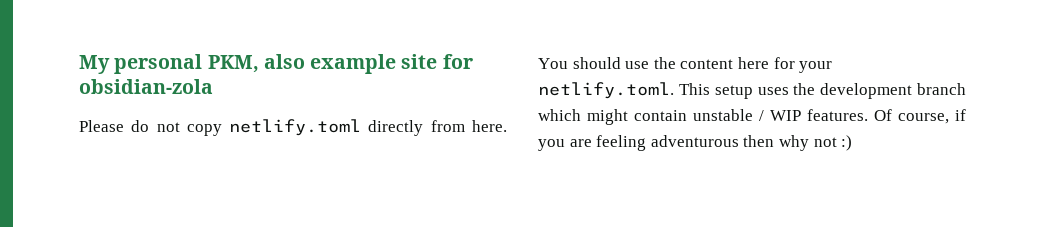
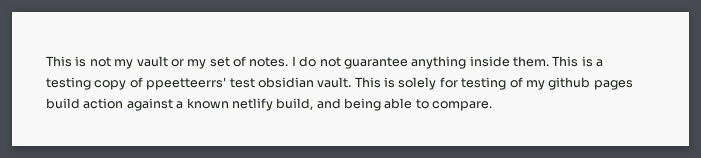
- My personal PKM, also example site for obsidian-zola
- Please do not copy netlify.toml directly from here. You should use the content here for your netlify.toml. This setup uses the development branch which might contain unstable / WIP features. Of course, if you are feeling adventurous then why not :)
+ This is not my vault or my set of notes. I do not guarantee anything inside them. This is a testing copy of ppeetteerrs' test obsidian vault. This is solely for testing of my github pages build action against a known netlify build, and being able to compare.

